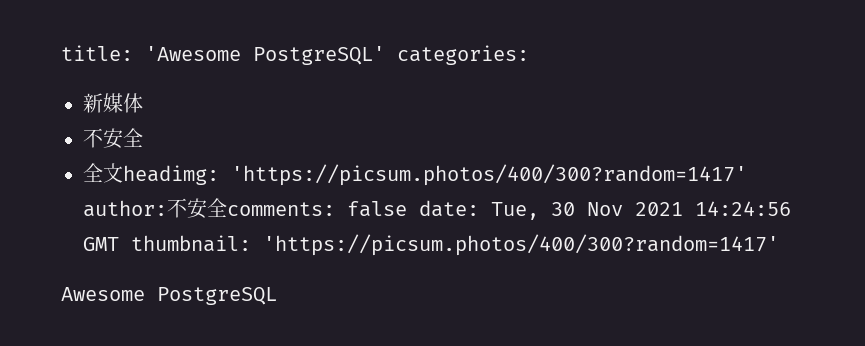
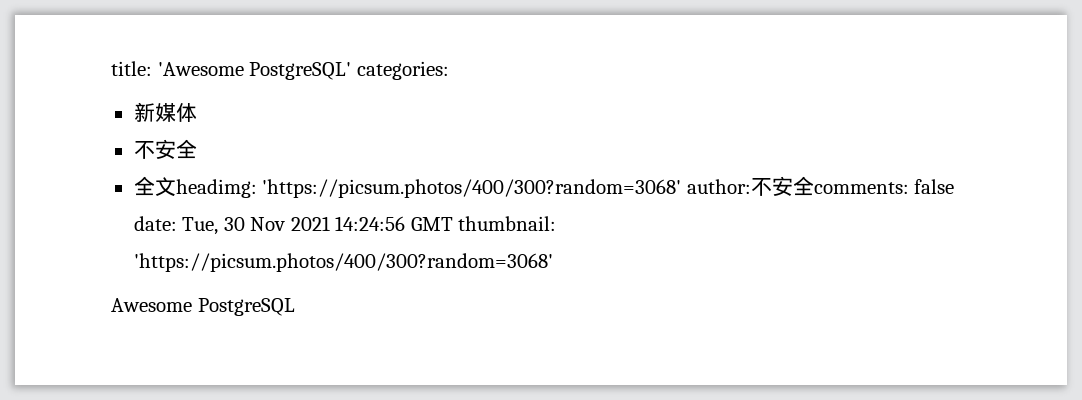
- 全文headimg: 'https://picsum.photos/400/300?random=1417' author:不安全comments: false date: Tue, 30 Nov 2021 14:24:56 GMT thumbnail: 'https://picsum.photos/400/300?random=1417'
+ 全文headimg: 'https://picsum.photos/400/300?random=3068' author:不安全comments: false date: Tue, 30 Nov 2021 14:24:56 GMT thumbnail: 'https://picsum.photos/400/300?random=3068'

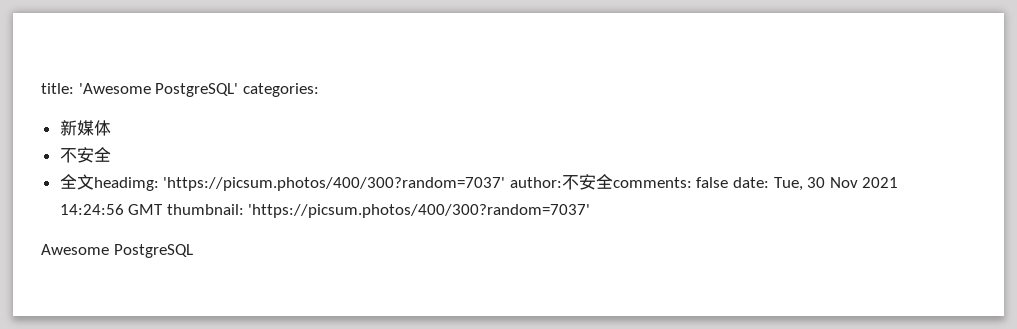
- 全文headimg: 'https://picsum.photos/400/300?random=3068' author:不安全comments: false date: Tue, 30 Nov 2021 14:24:56 GMT thumbnail: 'https://picsum.photos/400/300?random=3068'
+ 全文headimg: 'https://picsum.photos/400/300?random=7037' author:不安全comments: false date: Tue, 30 Nov 2021 14:24:56 GMT thumbnail: 'https://picsum.photos/400/300?random=7037'

